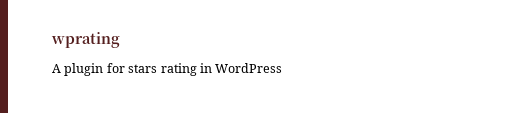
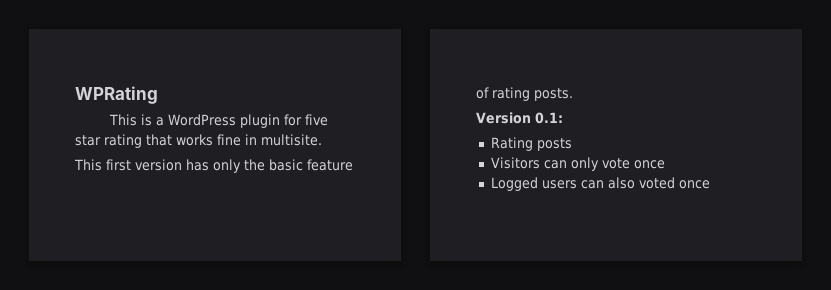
- wprating
- A plugin for stars rating in WordPress
+ WPRating
+ This is a WordPress plugin for five star rating that works fine in multisite.
+ This first version has only the basic feature of rating posts.
+ Version 0.1:
+ Rating posts
+ Visitors can only vote once
+ Logged users can also voted once

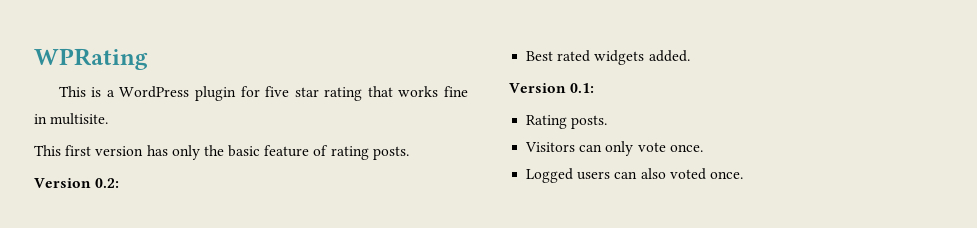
+ Version 0.2:
+ Best rated widgets added.
- Rating posts
+ Rating posts.
- Visitors can only vote once
+ Visitors can only vote once.
- Logged users can also voted once
+ Logged users can also voted once.

